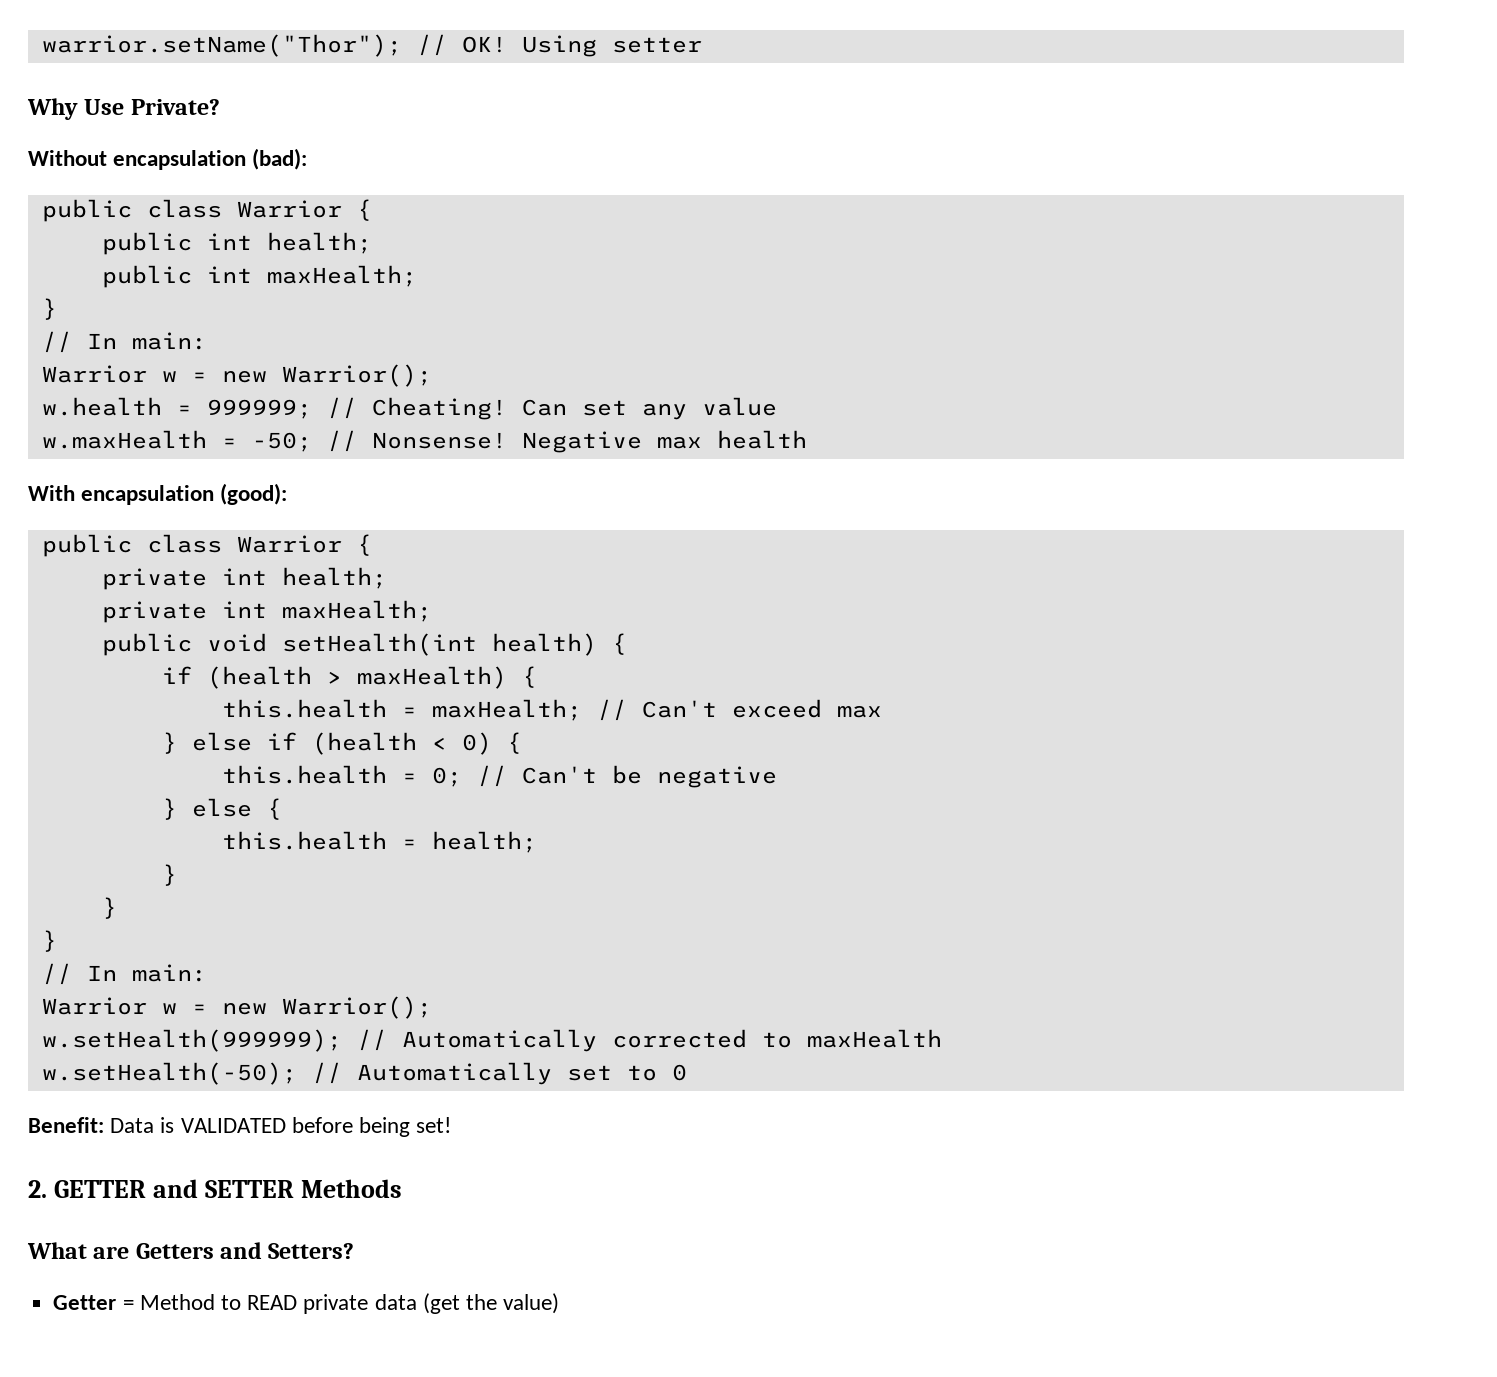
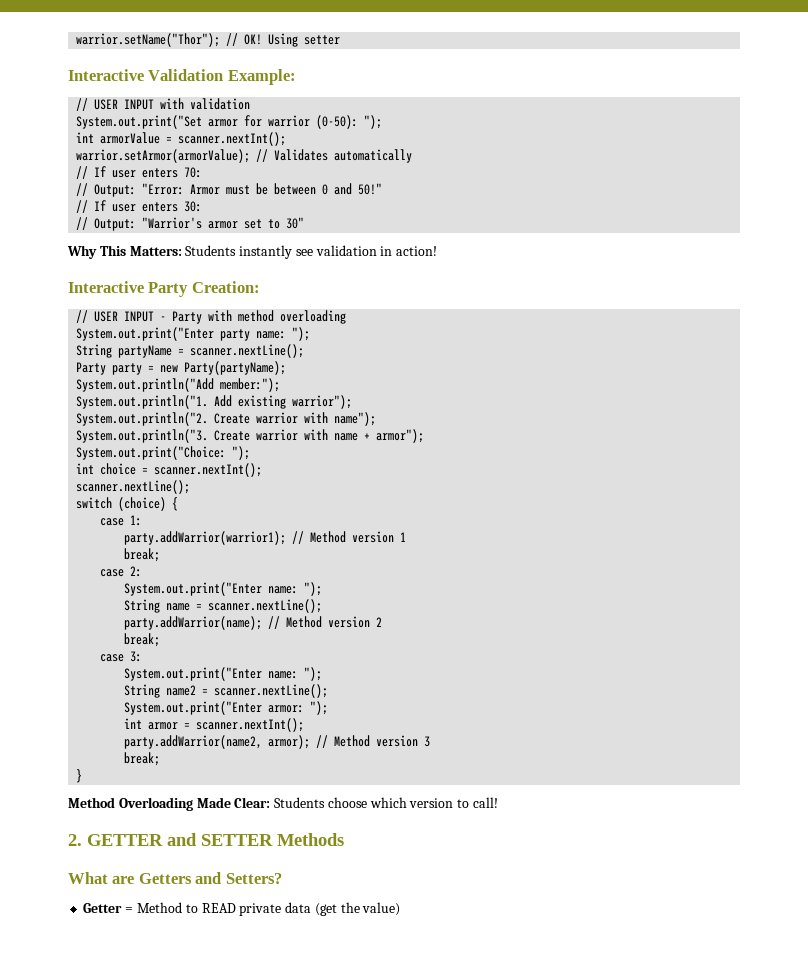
- Why Use Private?
- Without encapsulation (bad):
- public class Warrior {
- public int health;
- public int maxHealth;
+ Interactive Validation Example:
+ // USER INPUT with validation
+ System.out.print("Set armor for warrior (0-50): ");
+ int armorValue = scanner.nextInt();
+ warrior.setArmor(armorValue); // Validates automatically
+ // If user enters 70:
+ // Output: "Error: Armor must be between 0 and 50!"
+ // If user enters 30:
+ // Output: "Warrior's armor set to 30"
+ Why This Matters: Students instantly see validation in action!
+ Interactive Party Creation:
+ // USER INPUT - Party with method overloading
+ System.out.print("Enter party name: ");
+ String partyName = scanner.nextLine();
+ Party party = new Party(partyName);
+ System.out.println("Add member:");
+ System.out.println("1. Add existing warrior");
+ System.out.println("2. Create warrior with name");
+ System.out.println("3. Create warrior with name + armor");
+ System.out.print("Choice: ");
+ int choice = scanner.nextInt();
+ scanner.nextLine();
+ switch (choice) {
+ case 1:
+ party.addWarrior(warrior1); // Method version 1
+ break;
+ case 2:
+ System.out.print("Enter name: ");
+ String name = scanner.nextLine();
+ party.addWarrior(name); // Method version 2
+ break;
+ case 3:
+ System.out.print("Enter name: ");
+ String name2 = scanner.nextLine();
+ System.out.print("Enter armor: ");
+ int armor = scanner.nextInt();
+ party.addWarrior(name2, armor); // Method version 3
+ break;
  }
- // In main:
- Warrior w = new Warrior();
- w.health = 999999; // Cheating! Can set any value
- w.maxHealth = -50; // Nonsense! Negative max health
- With encapsulation (good):
- public class Warrior {
- private int health;
- private int maxHealth;
- public void setHealth(int health) {
- if (health > maxHealth) {
- this.health = maxHealth; // Can't exceed max
- } else if (health < 0) {
- this.health = 0; // Can't be negative
- } else {
- this.health = health;
- }
- }
- }
- // In main:
- Warrior w = new Warrior();
- w.setHealth(999999); // Automatically corrected to maxHealth
- w.setHealth(-50); // Automatically set to 0
- Benefit: Data is VALIDATED before being set!
+ Method Overloading Made Clear: Students choose which version to call!

